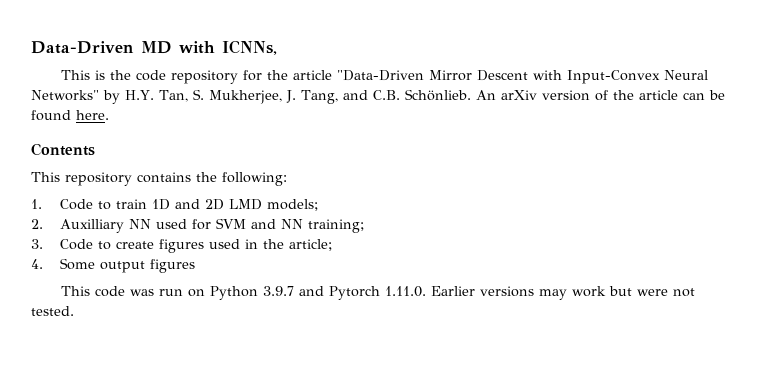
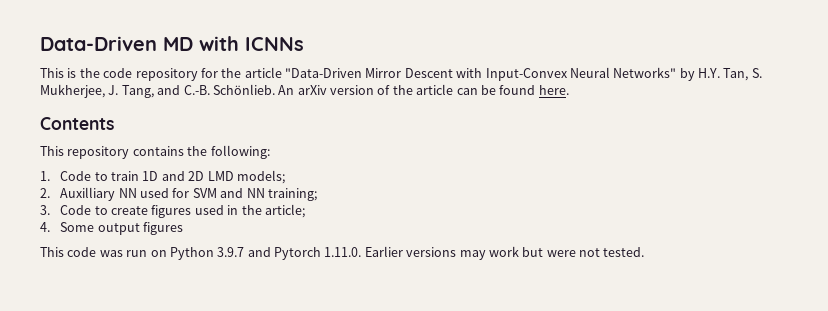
- Data-Driven MD with ICNNs,
+ Data-Driven MD with ICNNs
- This is the code repository for the article "Data-Driven Mirror Descent with Input-Convex Neural Networks" by H.Y. Tan, S. Mukherjee, J. Tang, and C.B. Schönlieb.
+ This is the code repository for the article "Data-Driven Mirror Descent with Input-Convex Neural Networks" by H.Y. Tan, S. Mukherjee, J. Tang, and C.-B. Schönlieb.

